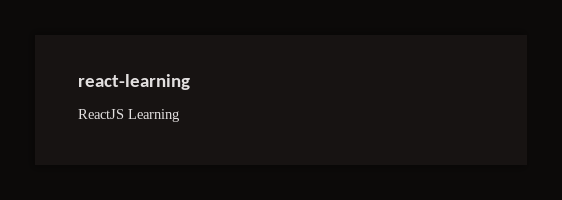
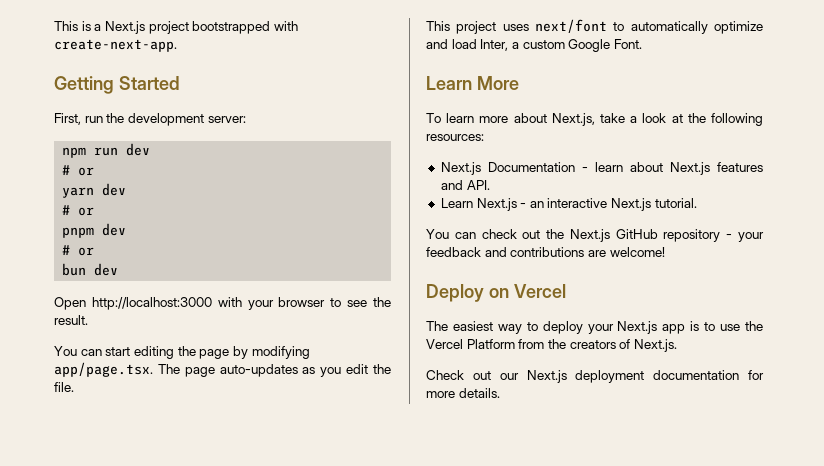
- react-learning
- ReactJS Learning
+ This is a Next.js project bootstrapped with create-next-app.
+ Getting Started
+ First, run the development server:
+ npm run dev
+ # or
+ yarn dev
+ # or
+ pnpm dev
+ # or
+ bun dev
+ Open http://localhost:3000 with your browser to see the result.
+ You can start editing the page by modifying app/page.tsx. The page auto-updates as you edit the file.
+ This project uses next/font to automatically optimize and load Inter, a custom Google Font.
+ Learn More
+ To learn more about Next.js, take a look at the following resources:
+ Next.js Documentation - learn about Next.js features and API.
+ Learn Next.js - an interactive Next.js tutorial.
+ You can check out the Next.js GitHub repository - your feedback and contributions are welcome!
+ Deploy on Vercel
+ The easiest way to deploy your Next.js app is to use the Vercel Platform from the creators of Next.js.
+ Check out our Next.js deployment documentation for more details.

